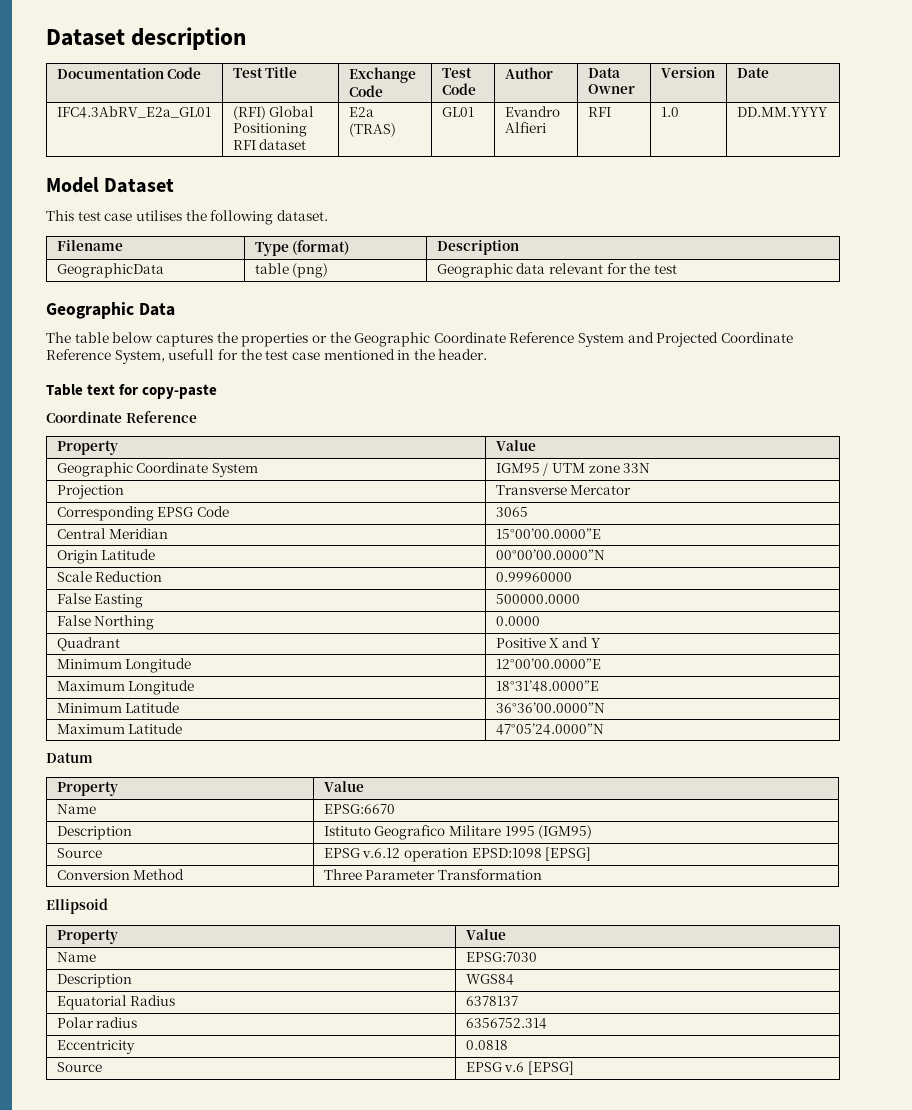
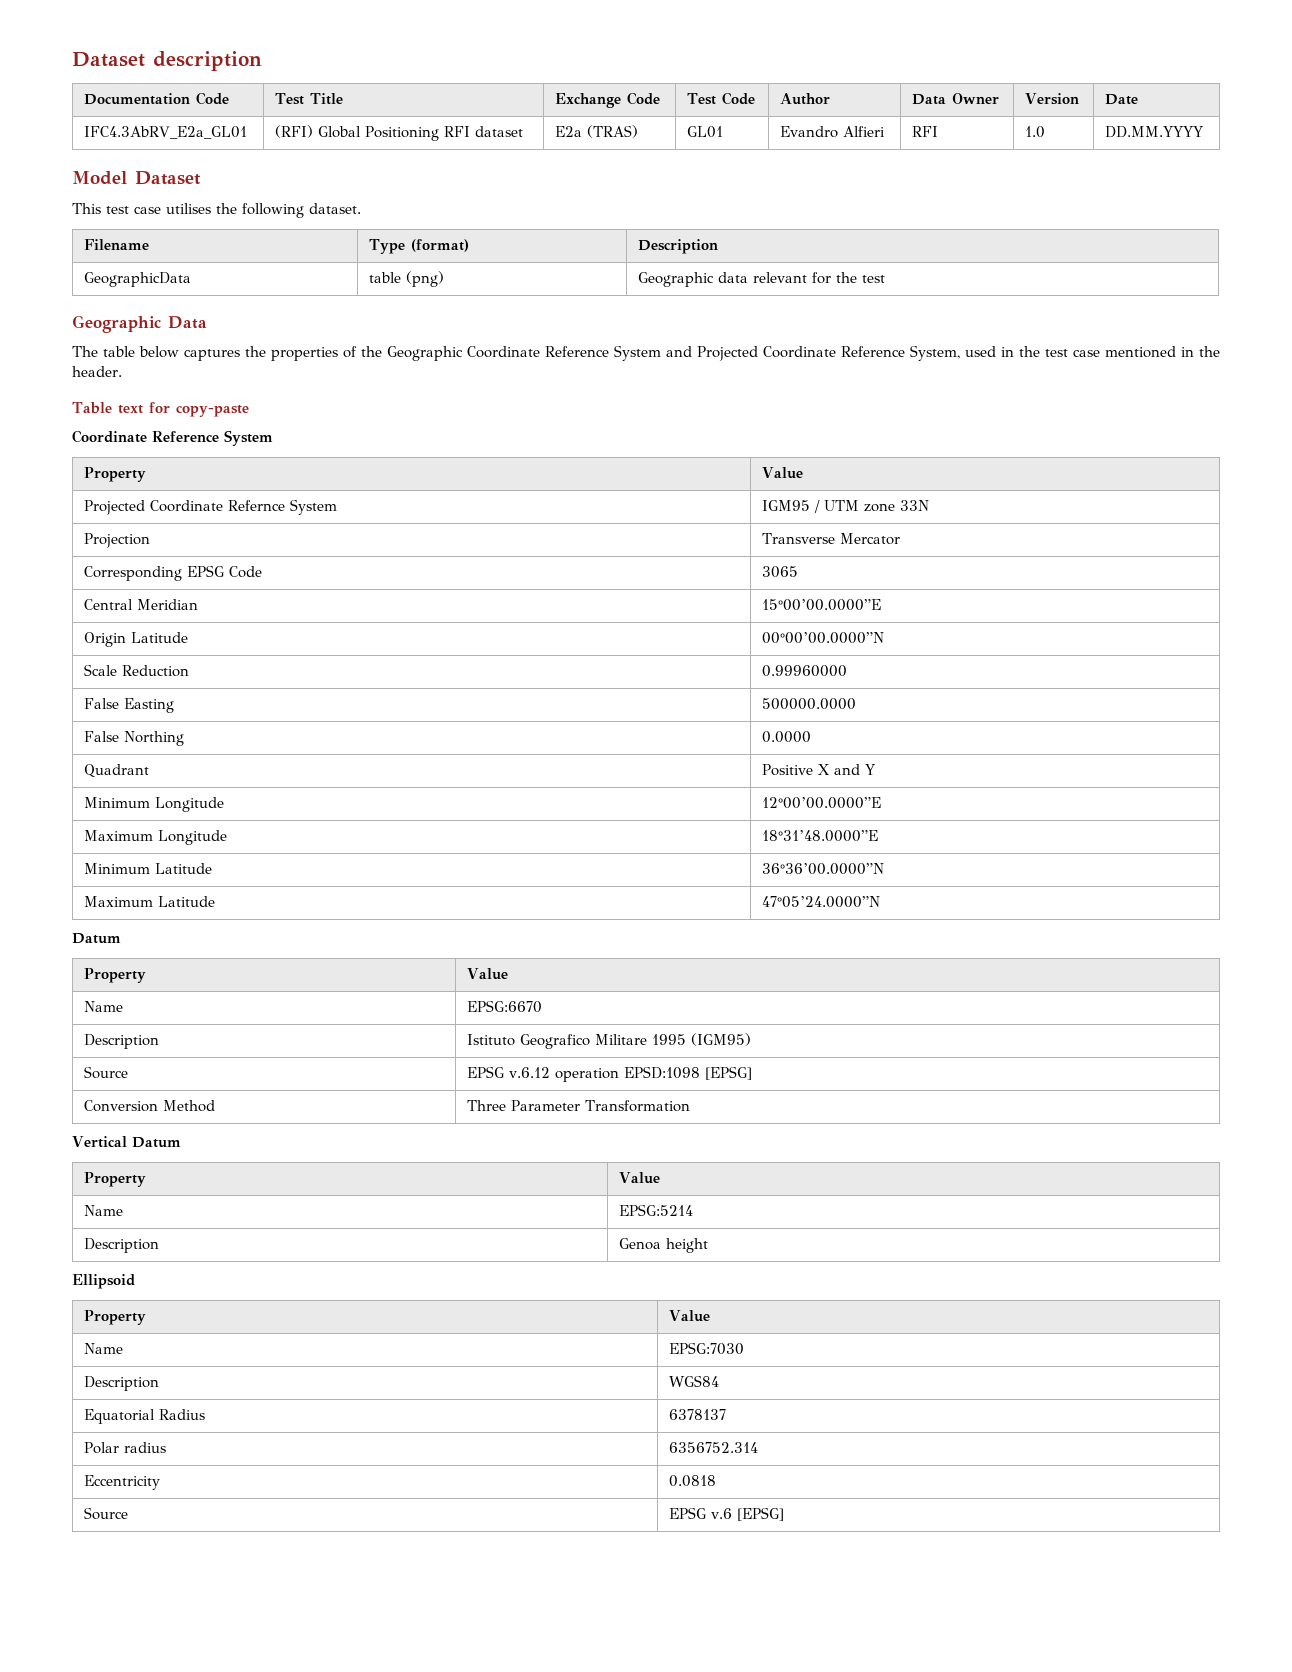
- The table below captures the properties or the Geographic Coordinate Reference System and Projected Coordinate Reference System, usefull for the test case mentioned in the header.
+ The table below captures the properties of the Geographic Coordinate Reference System and Projected Coordinate Reference System, used in the test case mentioned in the header.
  Table text for copy-paste
- Coordinate Reference
+ Coordinate Reference System
  Property | Value
- Geographic Coordinate System | IGM95 / UTM zone 33N
+ Projected Coordinate Refernce System | IGM95 / UTM zone 33N
+ Vertical Datum
+ Property | Value
+ Name | EPSG:5214
+ Description | Genoa height

